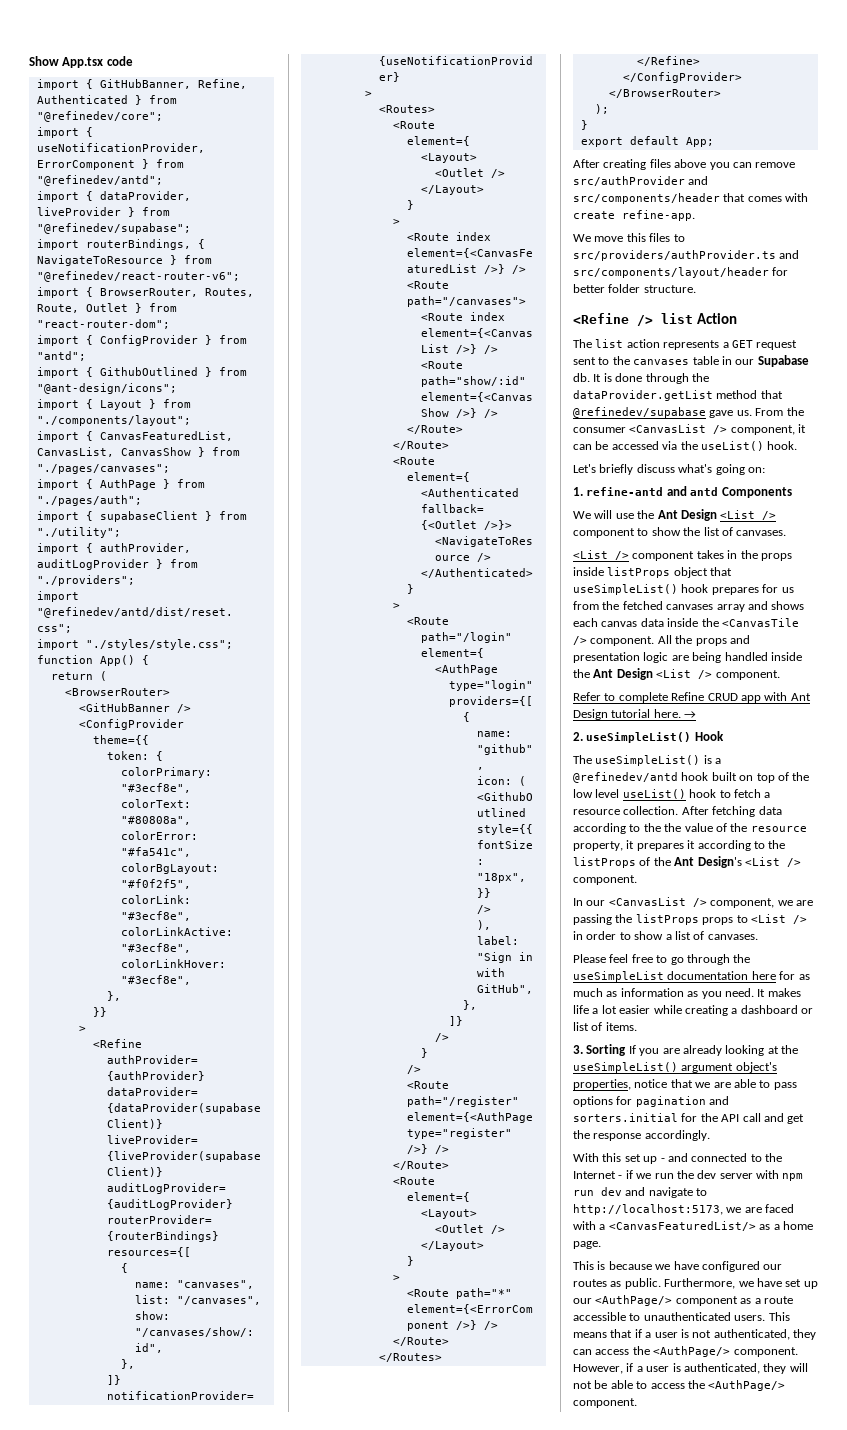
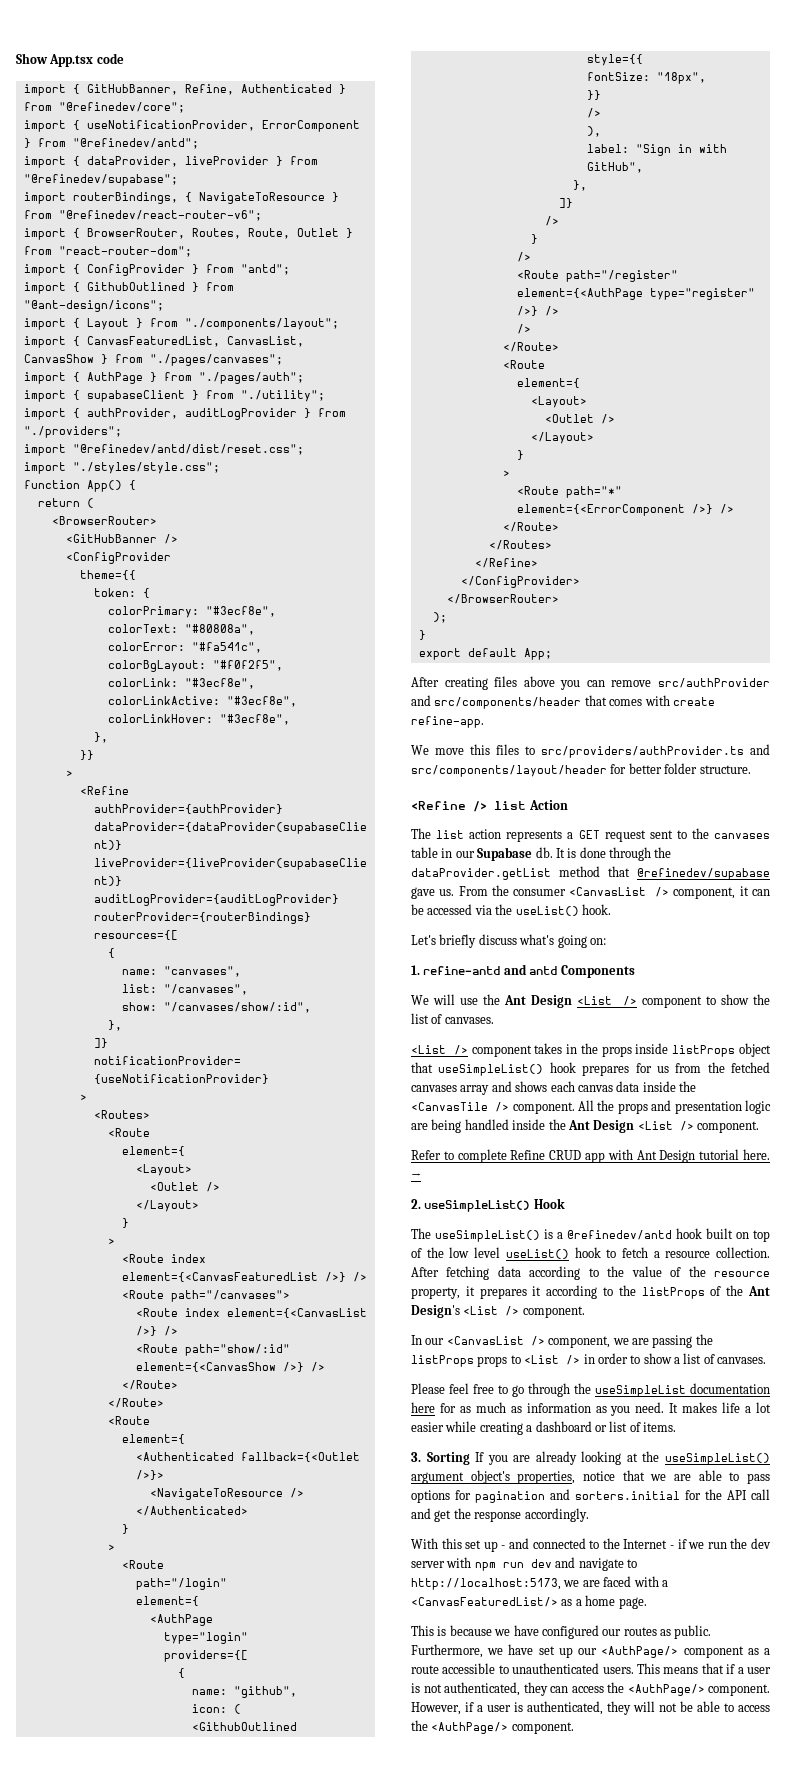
  <Route path="/register" element={<AuthPage type="register" />} />
+ />
- After fetching data according to the the value of the resource property, it prepares it according to the listProps of the Ant Design's <List /> component.
+ After fetching data according to the value of the resource property, it prepares it according to the listProps of the Ant Design's <List /> component.

